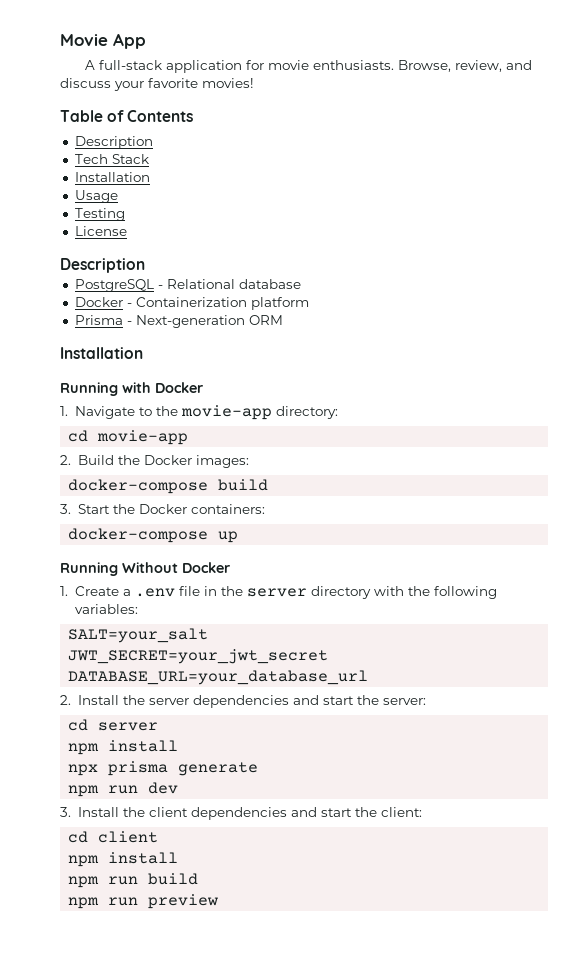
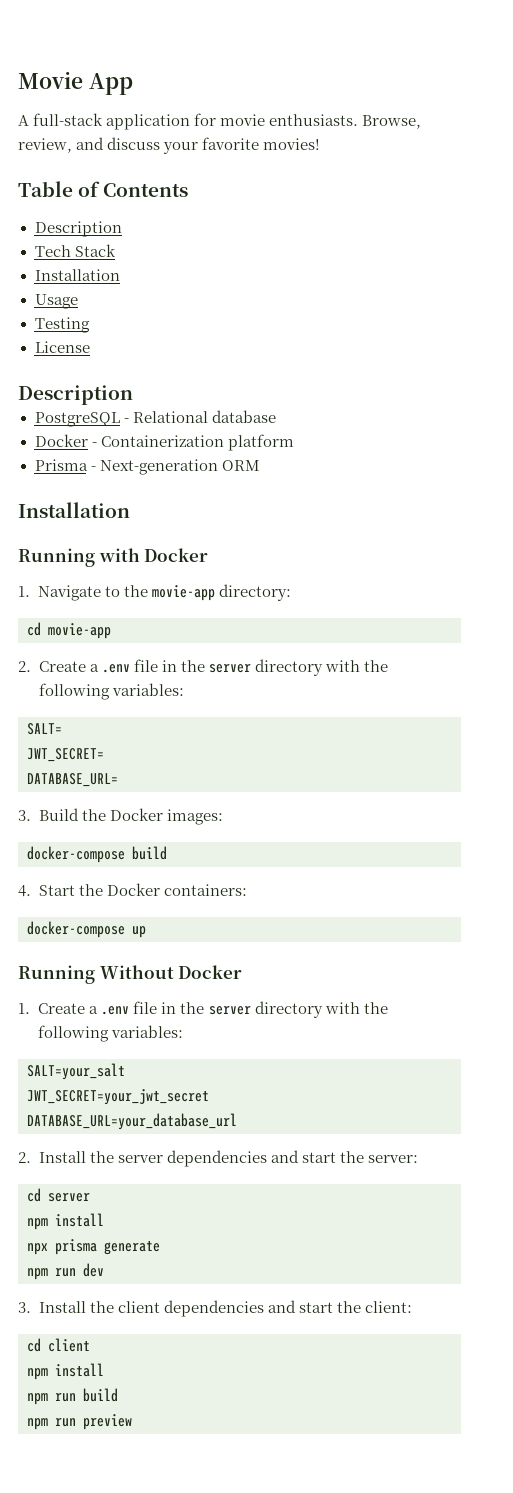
- 2. Build the Docker images:
+ 2. Create a .env file in the server directory with the following variables:
+ SALT=
+ JWT_SECRET=
+ DATABASE_URL=
+ 3. Build the Docker images:
- 3. Start the Docker containers:
+ 4. Start the Docker containers:

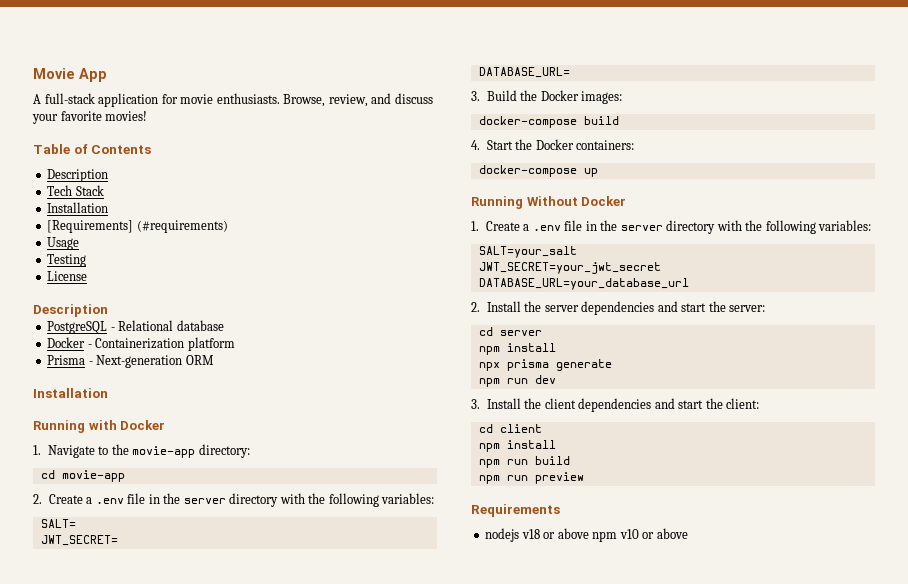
+ [Requirements] (#requirements)
+ Requirements
+ nodejs v18 or above npm v10 or above

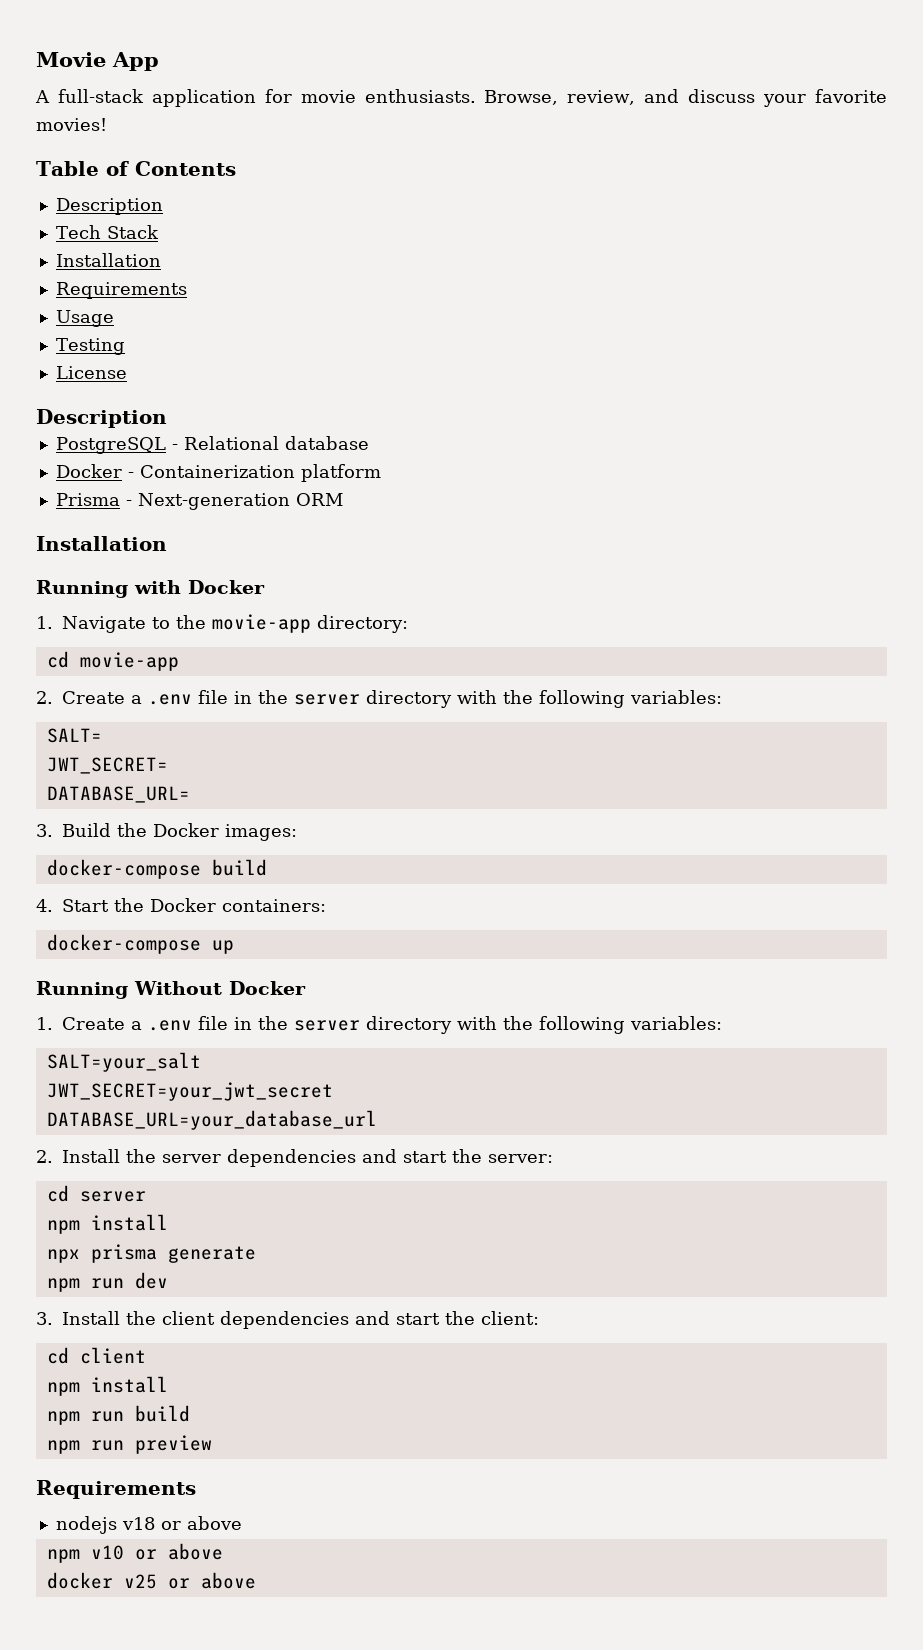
  Tech Stack
  Installation
- [Requirements] (#requirements)
+ Requirements
- nodejs v18 or above npm v10 or above
+ nodejs v18 or above
+ npm v10 or above
+ docker v25 or above

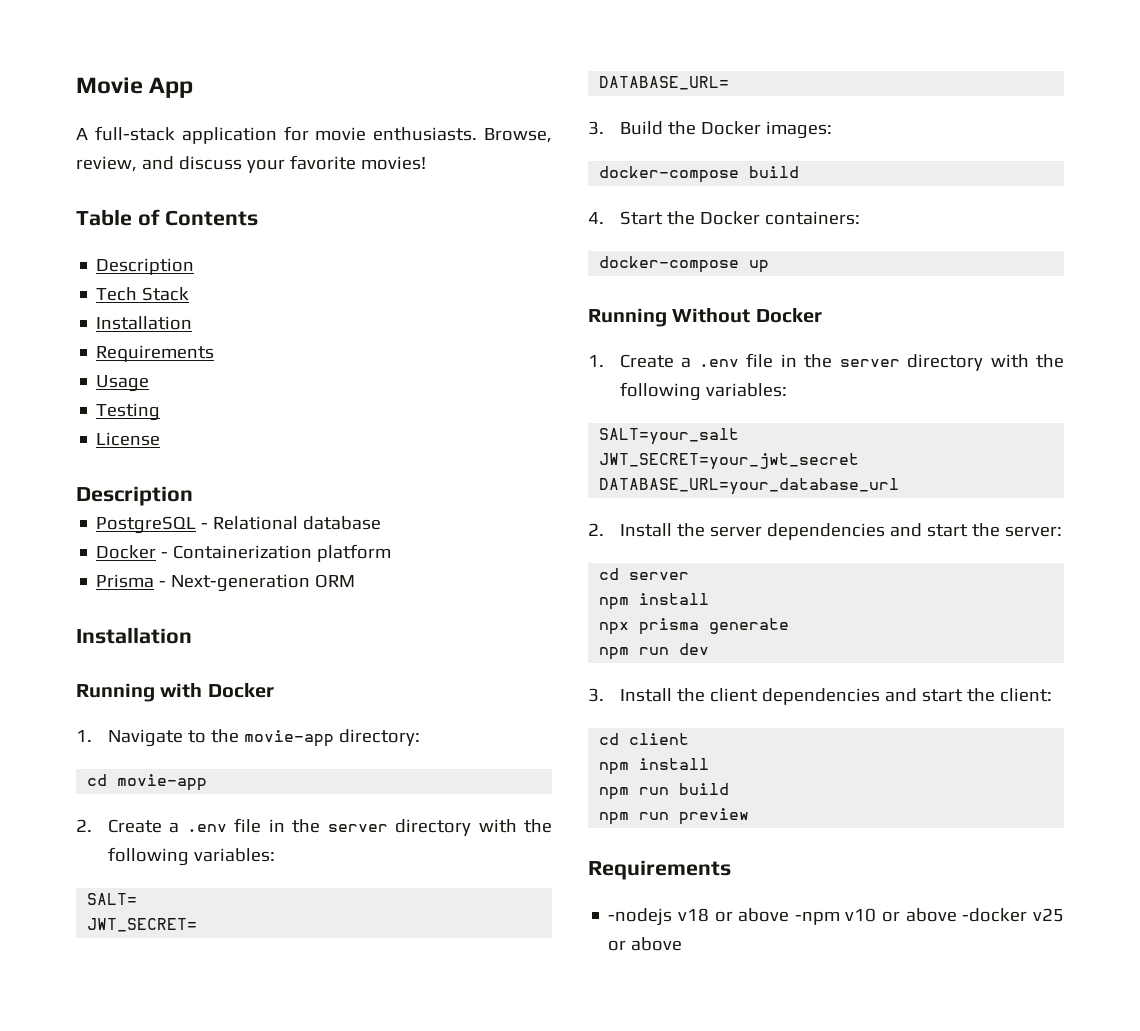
- nodejs v18 or above
- npm v10 or above
- docker v25 or above
+ -nodejs v18 or above -npm v10 or above -docker v25 or above

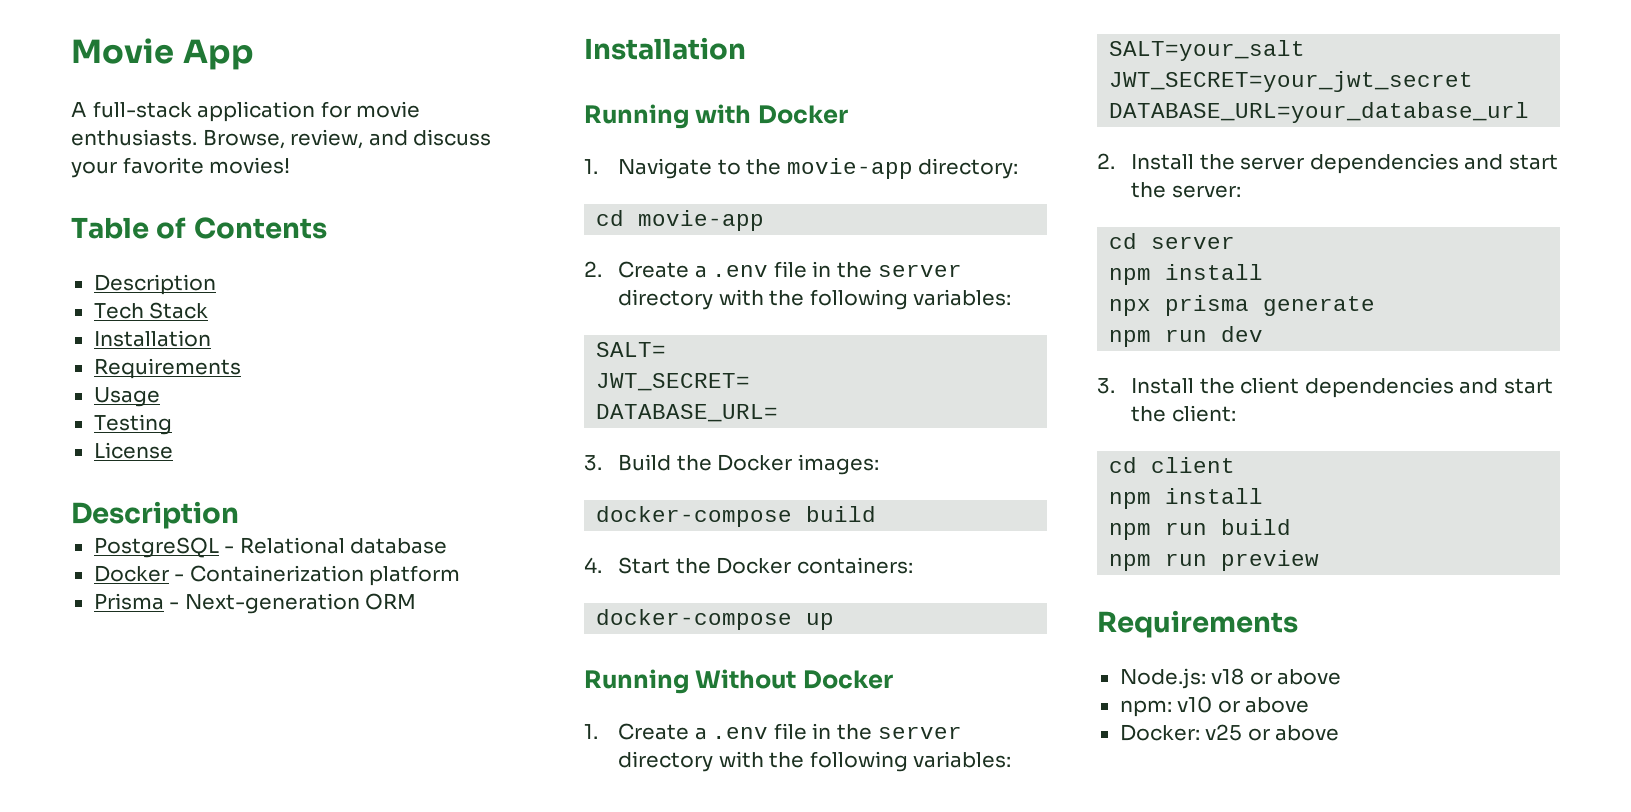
- -nodejs v18 or above -npm v10 or above -docker v25 or above
+ Node.js: v18 or above
+ npm: v10 or above
+ Docker: v25 or above

